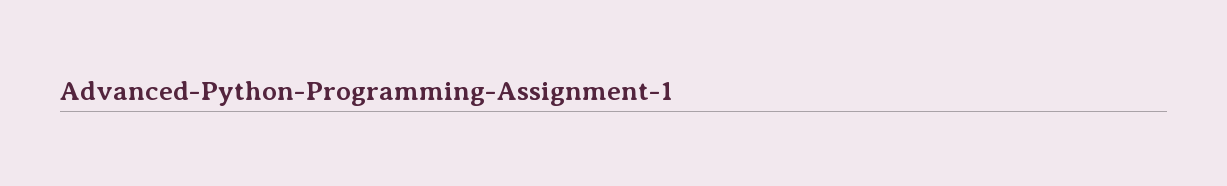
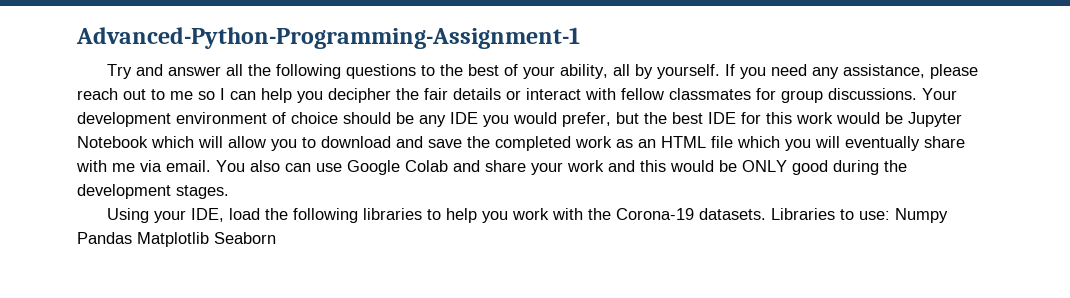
+ Try and answer all the following questions to the best of your ability, all by yourself. If you need any assistance, please reach out to me so I can help you decipher the fair details or interact with fellow classmates for group discussions. Your development environment of choice should be any IDE you would prefer, but the best IDE for this work would be Jupyter Notebook which will allow you to download and save the completed work as an HTML file which you will eventually share with me via email. You also can use Google Colab and share your work and this would be ONLY good during the development stages.
+ Using your IDE, load the following libraries to help you work with the Corona-19 datasets. Libraries to use: Numpy Pandas Matplotlib Seaborn

